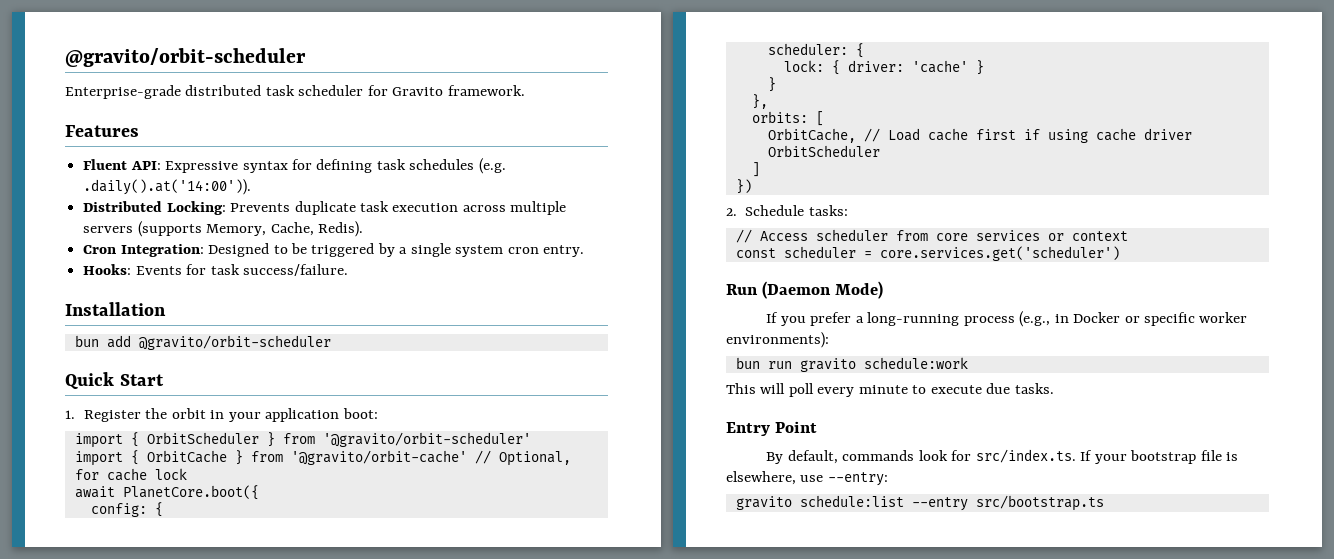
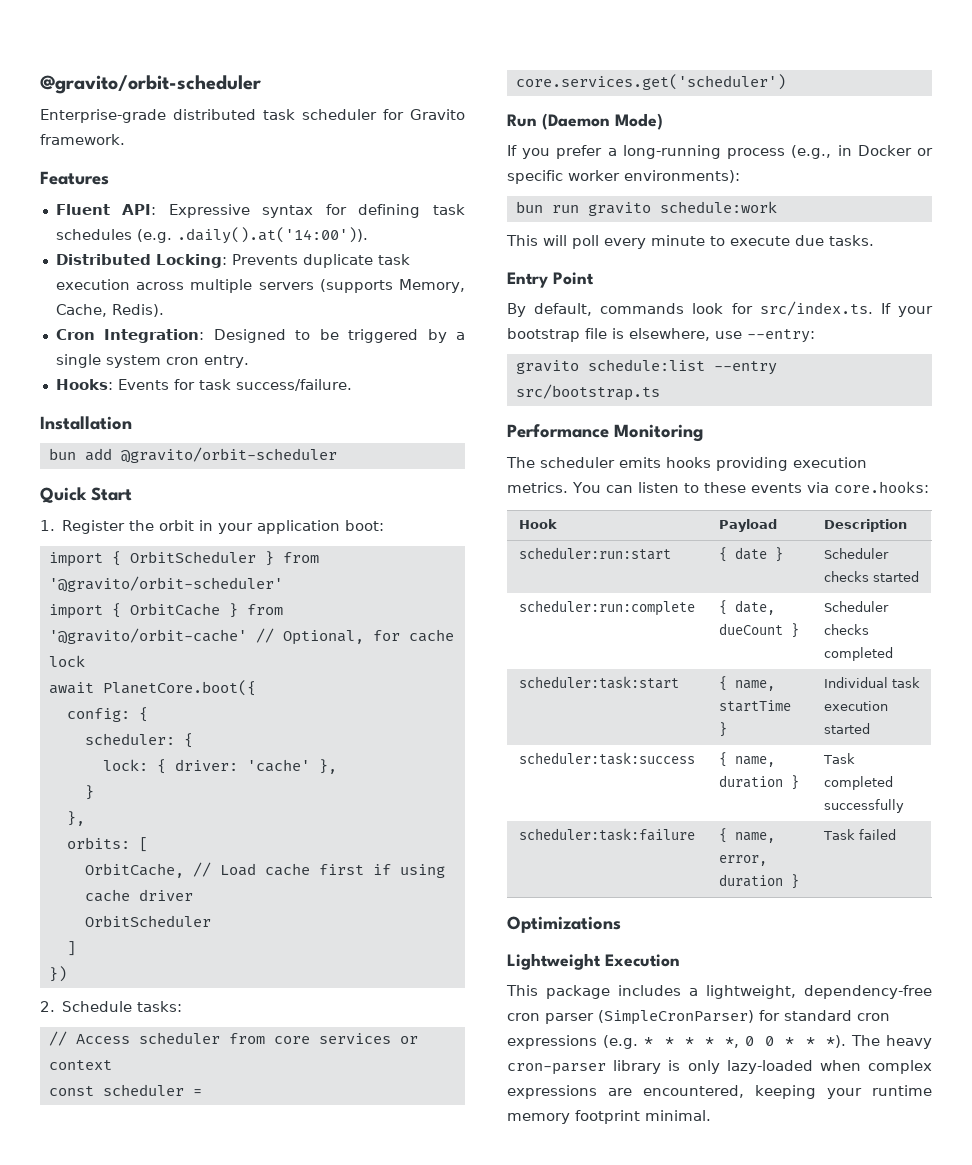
- lock: { driver: 'cache' }
+ lock: { driver: 'cache' },
+ Performance Monitoring
+ The scheduler emits hooks providing execution metrics. You can listen to these events via core.hooks:
+ Hook | Payload | Description
+ scheduler:run:start | { date } | Scheduler checks started
+ scheduler:run:complete | { date, dueCount } | Scheduler checks completed
+ scheduler:task:start | { name, startTime } | Individual task execution started
+ scheduler:task:success | { name, duration } | Task completed successfully
+ scheduler:task:failure | { name, error, duration } | Task failed
+ Optimizations
+ Lightweight Execution
+ This package includes a lightweight, dependency-free cron parser (SimpleCronParser) for standard cron expressions (e.g. * * * * *, 0 0 * * *). The heavy cron-parser library is only lazy-loaded when complex expressions are encountered, keeping your runtime memory footprint minimal.

